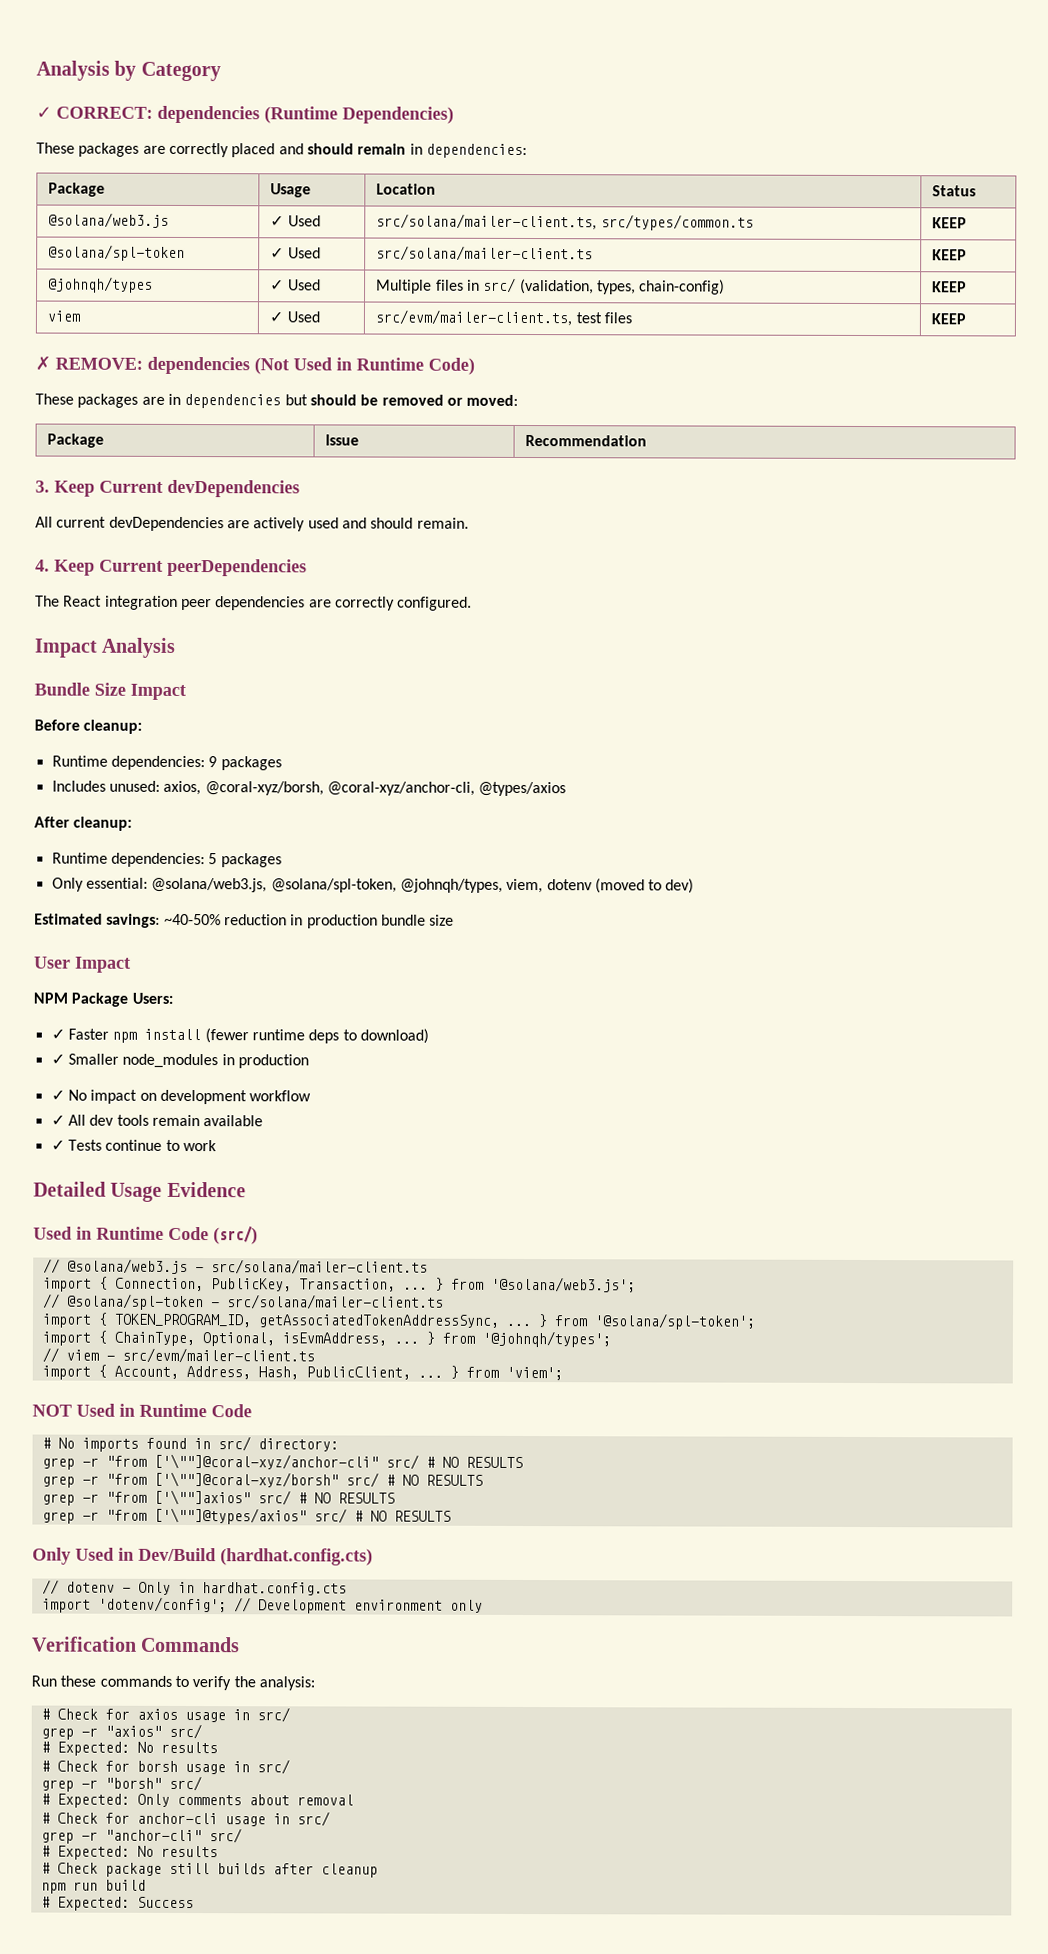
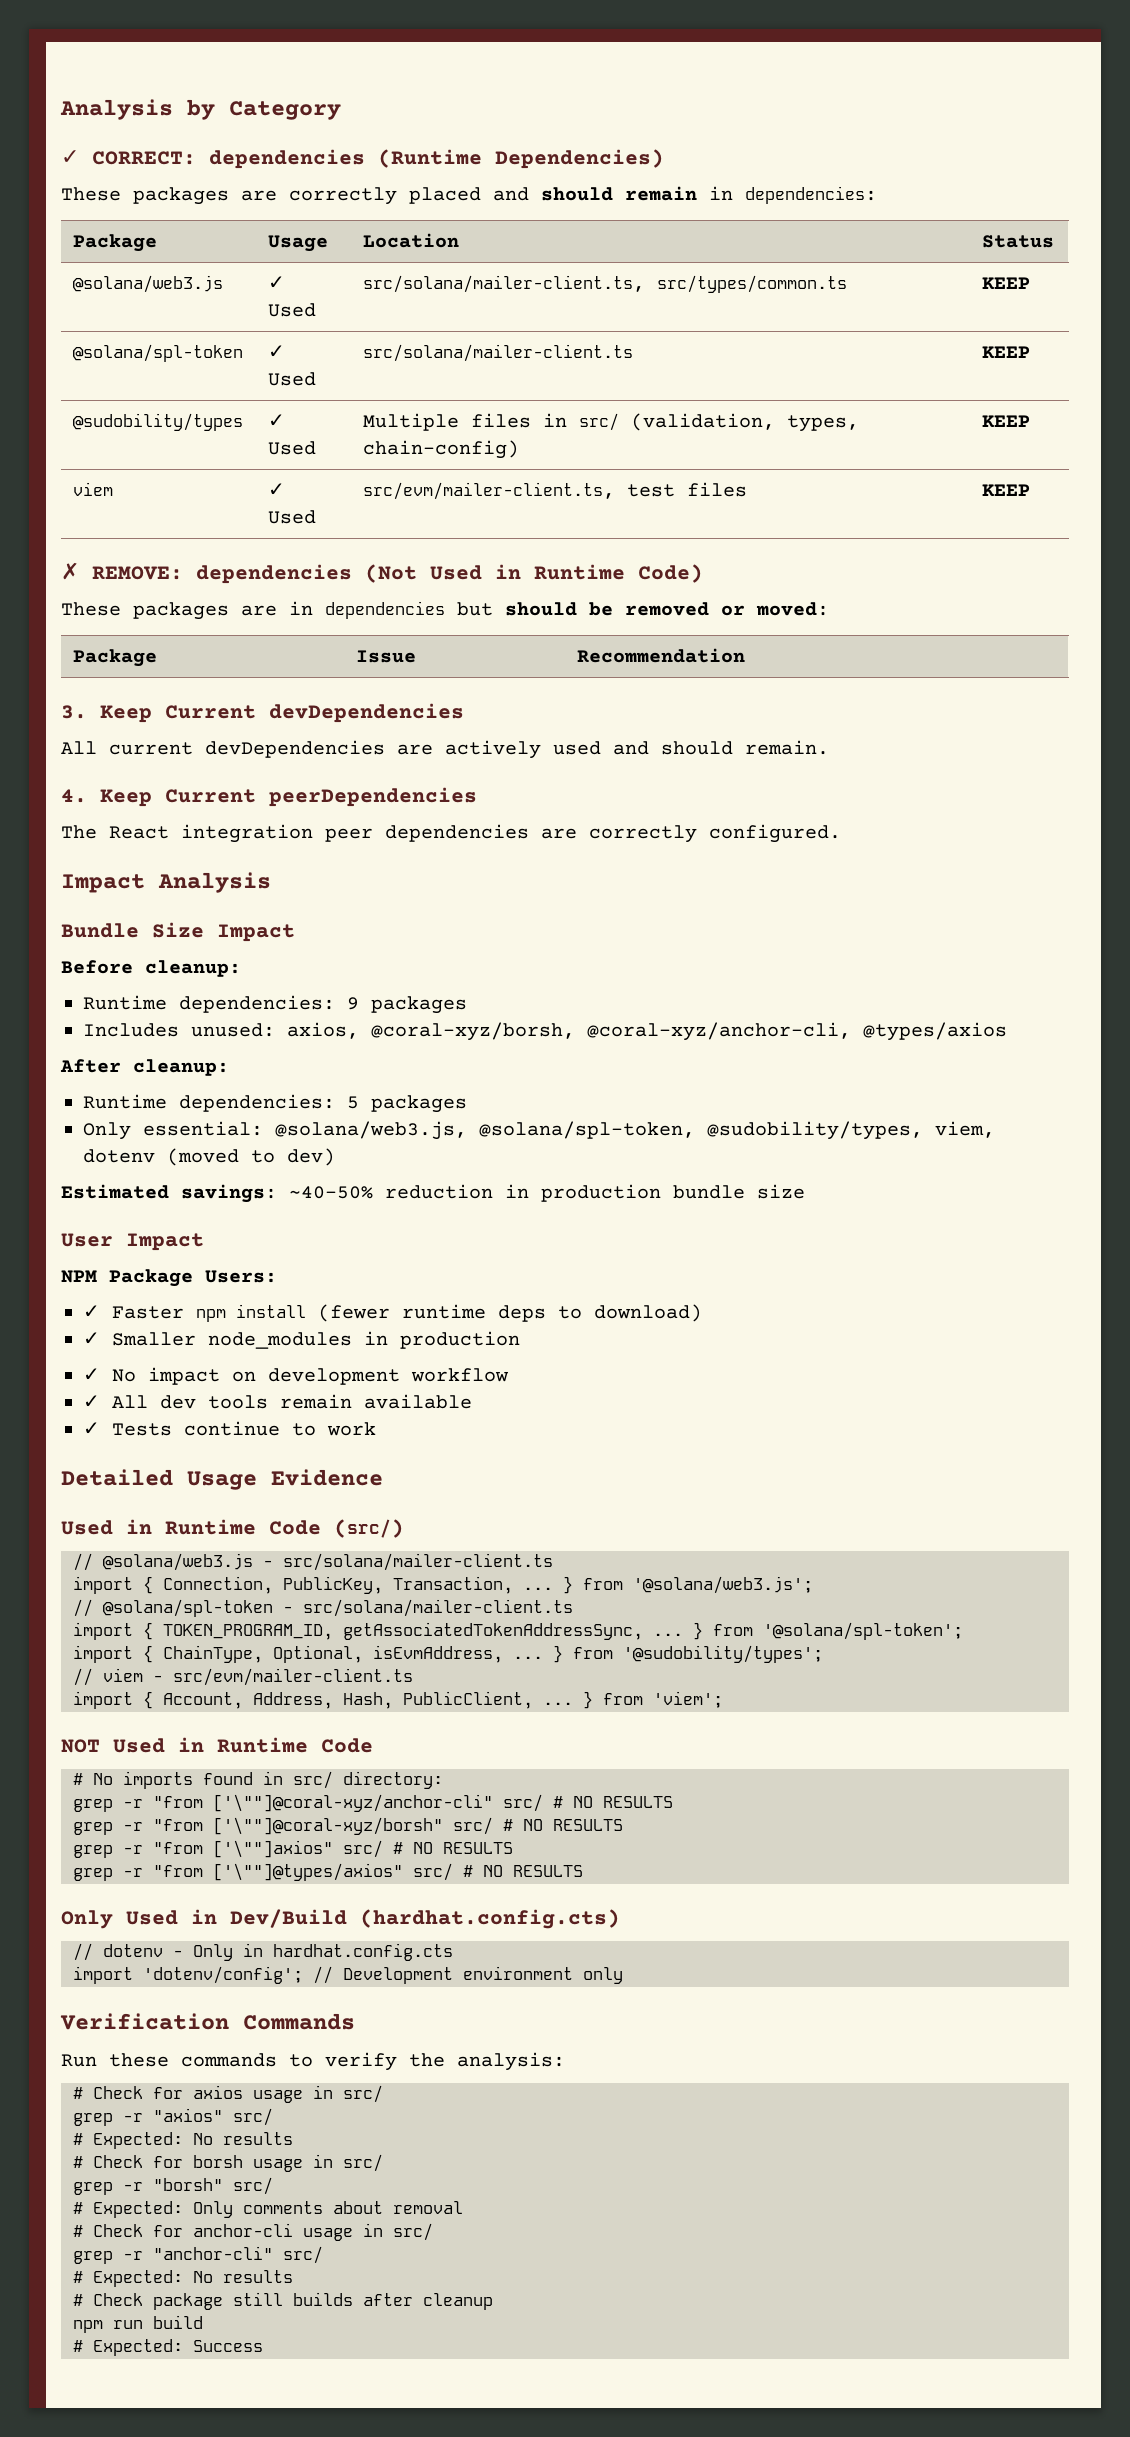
- @johnqh/types | ✓ Used | Multiple files in src/ (validation, types, chain-config) | KEEP
+ @sudobility/types | ✓ Used | Multiple files in src/ (validation, types, chain-config) | KEEP
- Only essential: @solana/web3.js, @solana/spl-token, @johnqh/types, viem, dotenv (moved to dev)
+ Only essential: @solana/web3.js, @solana/spl-token, @sudobility/types, viem, dotenv (moved to dev)
- } from '@johnqh/types';
+ } from '@sudobility/types';

